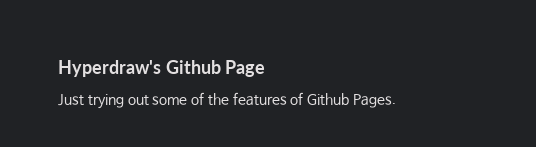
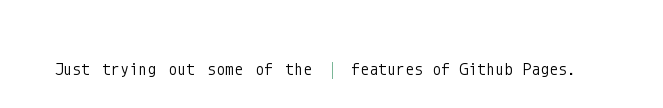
- Hyperdraw's Github Page

